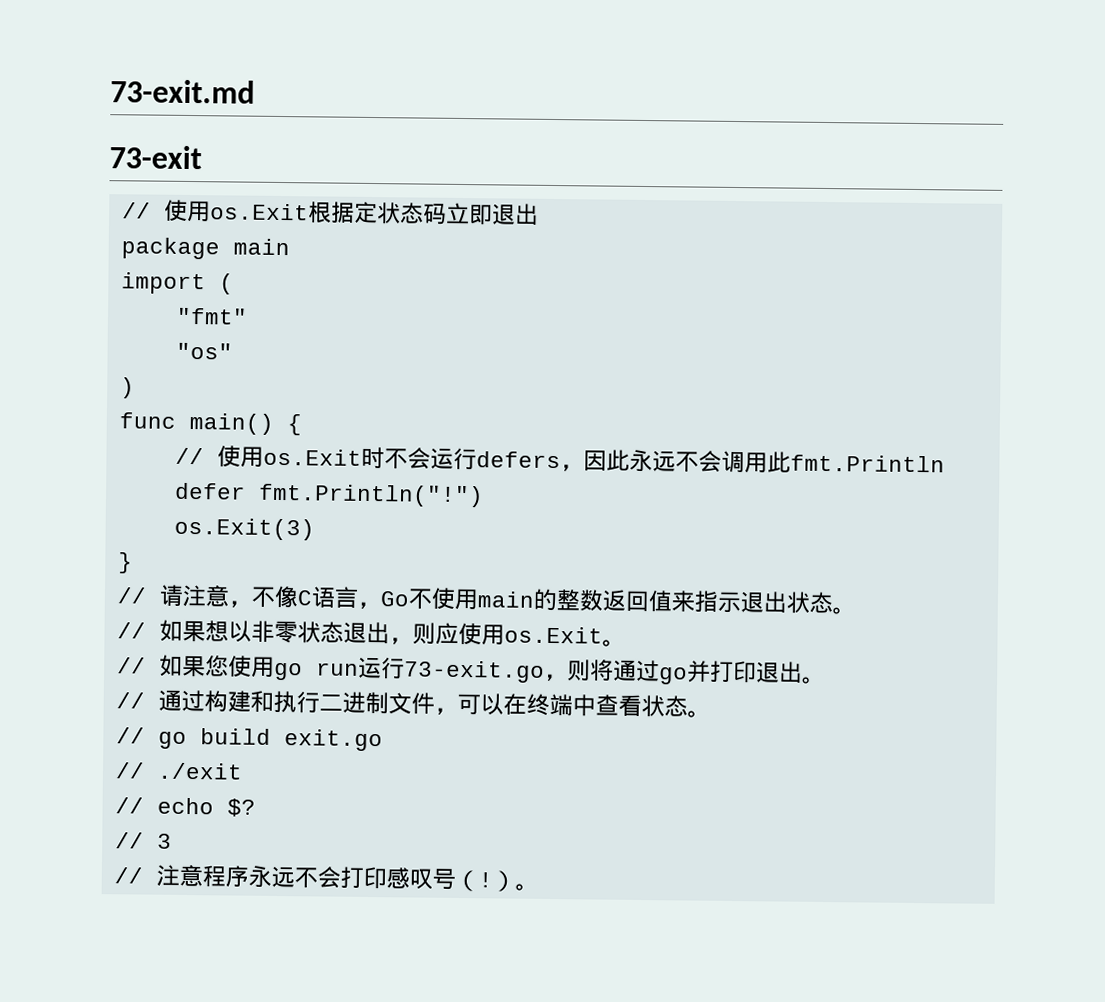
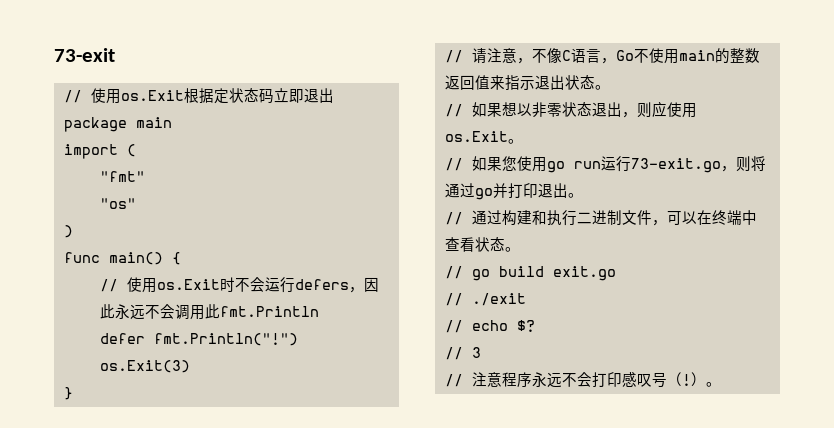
- 73-exit.md

